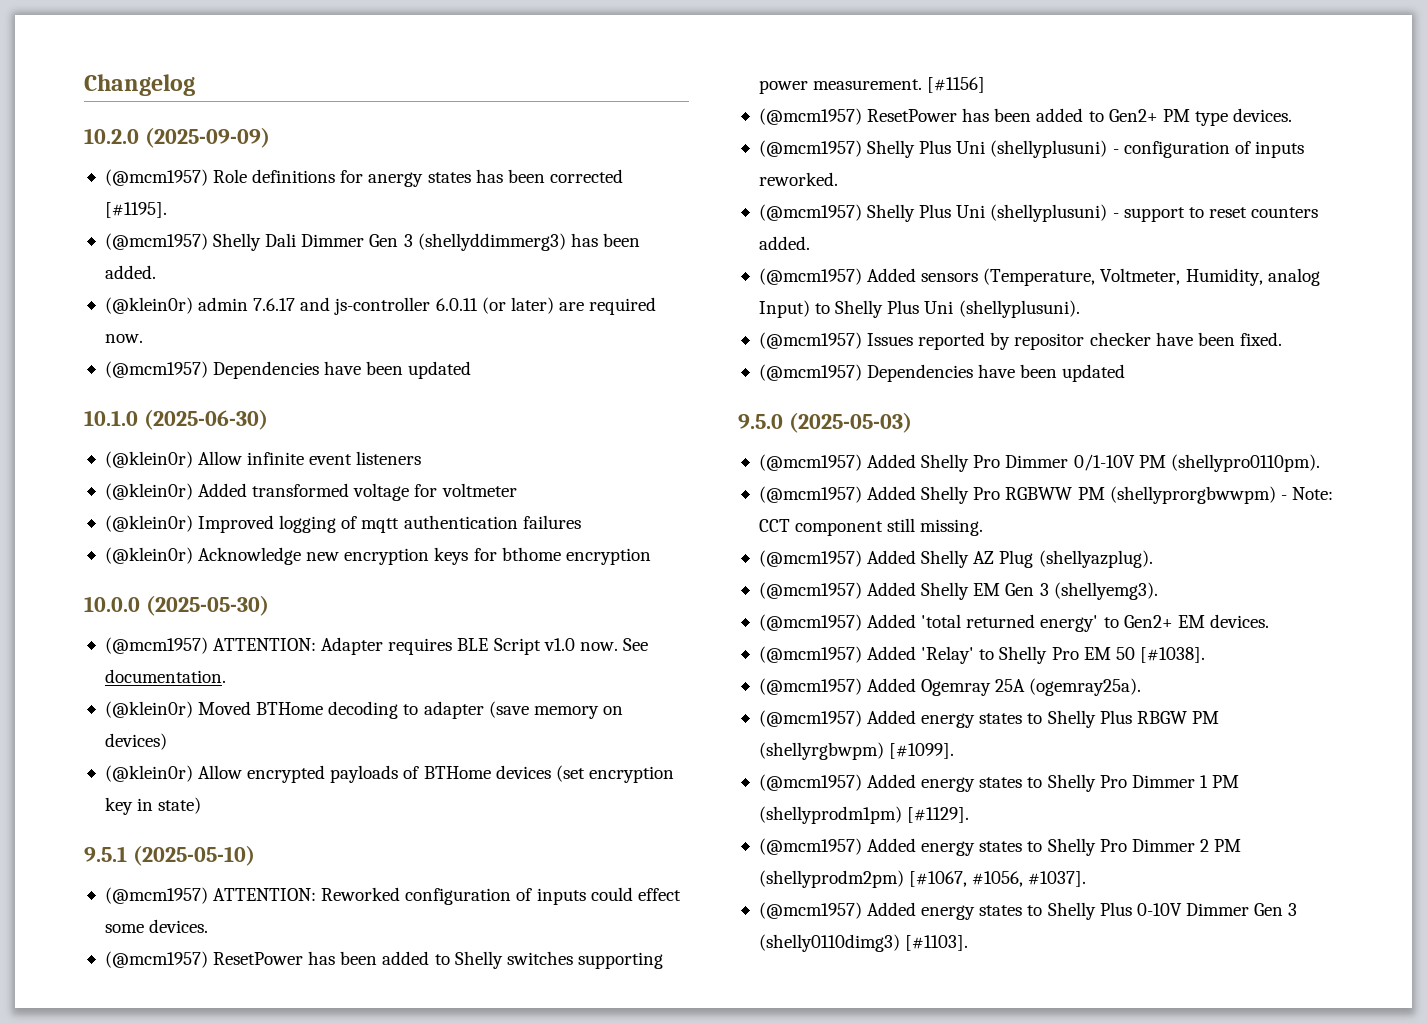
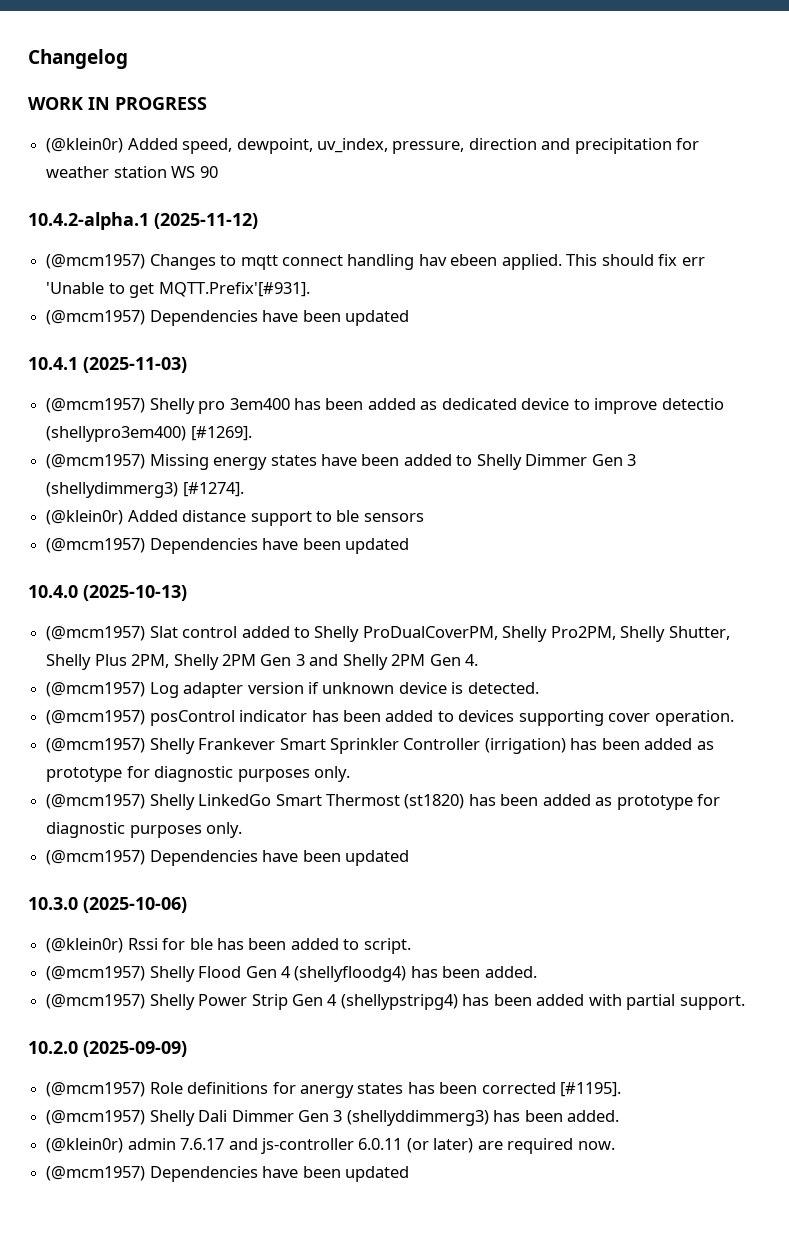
+ WORK IN PROGRESS
+ (@klein0r) Added speed, dewpoint, uv_index, pressure, direction and precipitation for weather station WS 90
+ 10.4.2-alpha.1 (2025-11-12)
+ (@mcm1957) Changes to mqtt connect handling hav ebeen applied. This should fix err 'Unable to get MQTT.Prefix'[#931].
+ (@mcm1957) Dependencies have been updated
+ 10.4.1 (2025-11-03)
+ (@mcm1957) Shelly pro 3em400 has been added as dedicated device to improve detectio (shellypro3em400) [#1269].
+ (@mcm1957) Missing energy states have been added to Shelly Dimmer Gen 3 (shellydimmerg3) [#1274].
+ (@klein0r) Added distance support to ble sensors
+ (@mcm1957) Dependencies have been updated
+ 10.4.0 (2025-10-13)
+ (@mcm1957) Slat control added to Shelly ProDualCoverPM, Shelly Pro2PM, Shelly Shutter, Shelly Plus 2PM, Shelly 2PM Gen 3 and Shelly 2PM Gen 4.
+ (@mcm1957) Log adapter version if unknown device is detected.
+ (@mcm1957) posControl indicator has been added to devices supporting cover operation.
+ (@mcm1957) Shelly Frankever Smart Sprinkler Controller (irrigation) has been added as prototype for diagnostic purposes only.
+ (@mcm1957) Shelly LinkedGo Smart Thermost (st1820) has been added as prototype for diagnostic purposes only.
+ (@mcm1957) Dependencies have been updated
+ 10.3.0 (2025-10-06)
+ (@klein0r) Rssi for ble has been added to script.
+ (@mcm1957) Shelly Flood Gen 4 (shellyfloodg4) has been added.
+ (@mcm1957) Shelly Power Strip Gen 4 (shellypstripg4) has been added with partial support.
- 10.1.0 (2025-06-30)
- (@klein0r) Allow infinite event listeners
- (@klein0r) Added transformed voltage for voltmeter
- (@klein0r) Improved logging of mqtt authentication failures
- (@klein0r) Acknowledge new encryption keys for bthome encryption
- 10.0.0 (2025-05-30)
- (@mcm1957) ATTENTION: Adapter requires BLE Script v1.0 now. See documentation.
- (@klein0r) Moved BTHome decoding to adapter (save memory on devices)
- (@klein0r) Allow encrypted payloads of BTHome devices (set encryption key in state)
- 9.5.1 (2025-05-10)
- (@mcm1957) ATTENTION: Reworked configuration of inputs could effect some devices.
- (@mcm1957) ResetPower has been added to Shelly switches supporting power measurement. [#1156]
- (@mcm1957) ResetPower has been added to Gen2+ PM type devices.
- (@mcm1957) Shelly Plus Uni (shellyplusuni) - configuration of inputs reworked.
- (@mcm1957) Shelly Plus Uni (shellyplusuni) - support to reset counters added.
- (@mcm1957) Added sensors (Temperature, Voltmeter, Humidity, analog Input) to Shelly Plus Uni (shellyplusuni).
- (@mcm1957) Issues reported by repositor checker have been fixed.
- (@mcm1957) Dependencies have been updated
- 9.5.0 (2025-05-03)
- (@mcm1957) Added Shelly Pro Dimmer 0/1-10V PM (shellypro0110pm).
- (@mcm1957) Added Shelly Pro RGBWW PM (shellyprorgbwwpm) - Note: CCT component still missing.
- (@mcm1957) Added Shelly AZ Plug (shellyazplug).
- (@mcm1957) Added Shelly EM Gen 3 (shellyemg3).
- (@mcm1957) Added 'total returned energy' to Gen2+ EM devices.
- (@mcm1957) Added 'Relay' to Shelly Pro EM 50 [#1038].
- (@mcm1957) Added Ogemray 25A (ogemray25a).
- (@mcm1957) Added energy states to Shelly Plus RBGW PM (shellyrgbwpm) [#1099].
- (@mcm1957) Added energy states to Shelly Pro Dimmer 1 PM (shellyprodm1pm) [#1129].
- (@mcm1957) Added energy states to Shelly Pro Dimmer 2 PM (shellyprodm2pm) [#1067, #1056, #1037].
- (@mcm1957) Added energy states to Shelly Plus 0-10V Dimmer Gen 3 (shelly0110dimg3) [#1103].

